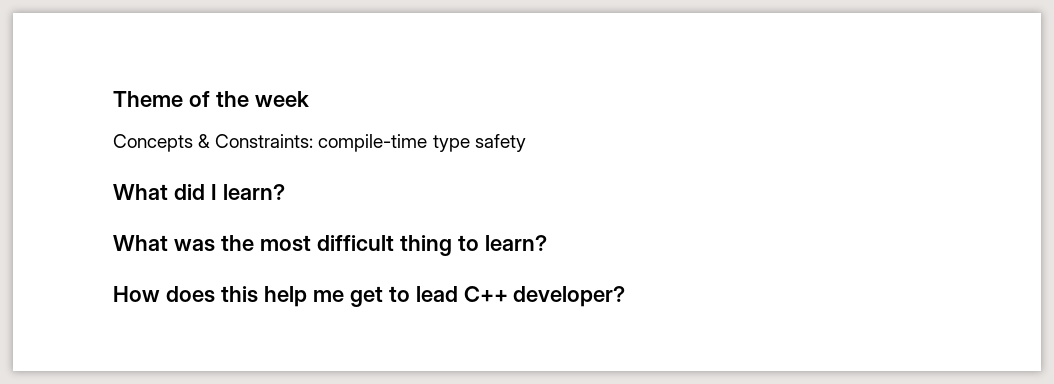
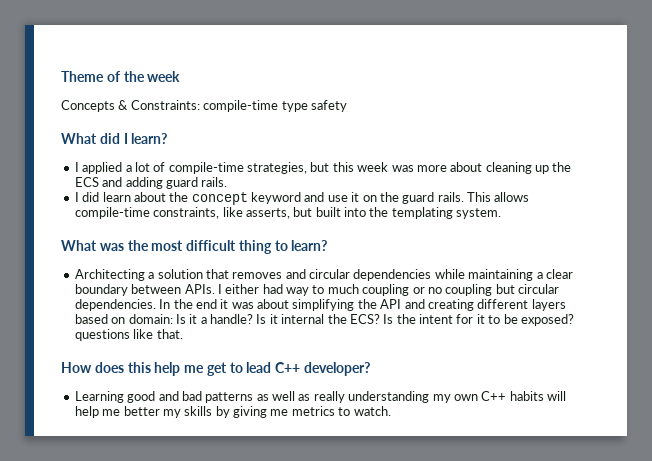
+ I applied a lot of compile-time strategies, but this week was more about cleaning up the ECS and adding guard rails.
+ I did learn about the concept keyword and use it on the guard rails. This allows compile-time constraints, like asserts, but built into the templating system.
+ Architecting a solution that removes and circular dependencies while maintaining a clear boundary between APIs. I either had way to much coupling or no coupling but circular dependencies. In the end it was about simplifying the API and creating different layers based on domain: Is it a handle? Is it internal the ECS? Is the intent for it to be exposed? questions like that.
+ Learning good and bad patterns as well as really understanding my own C++ habits will help me better my skills by giving me metrics to watch.

